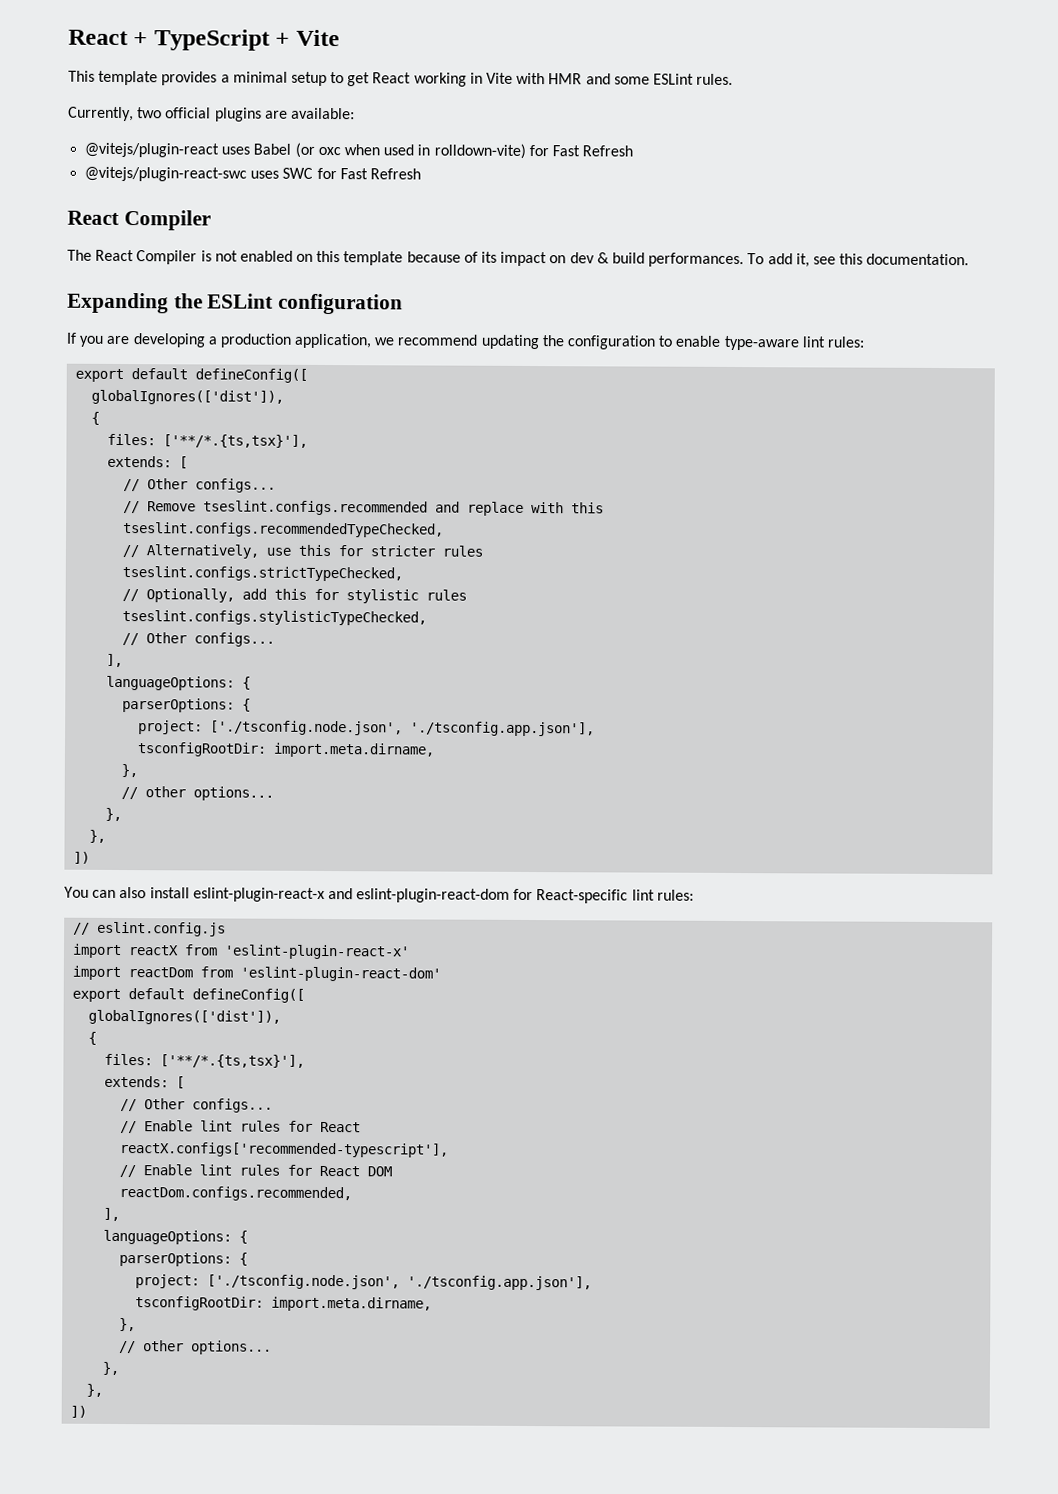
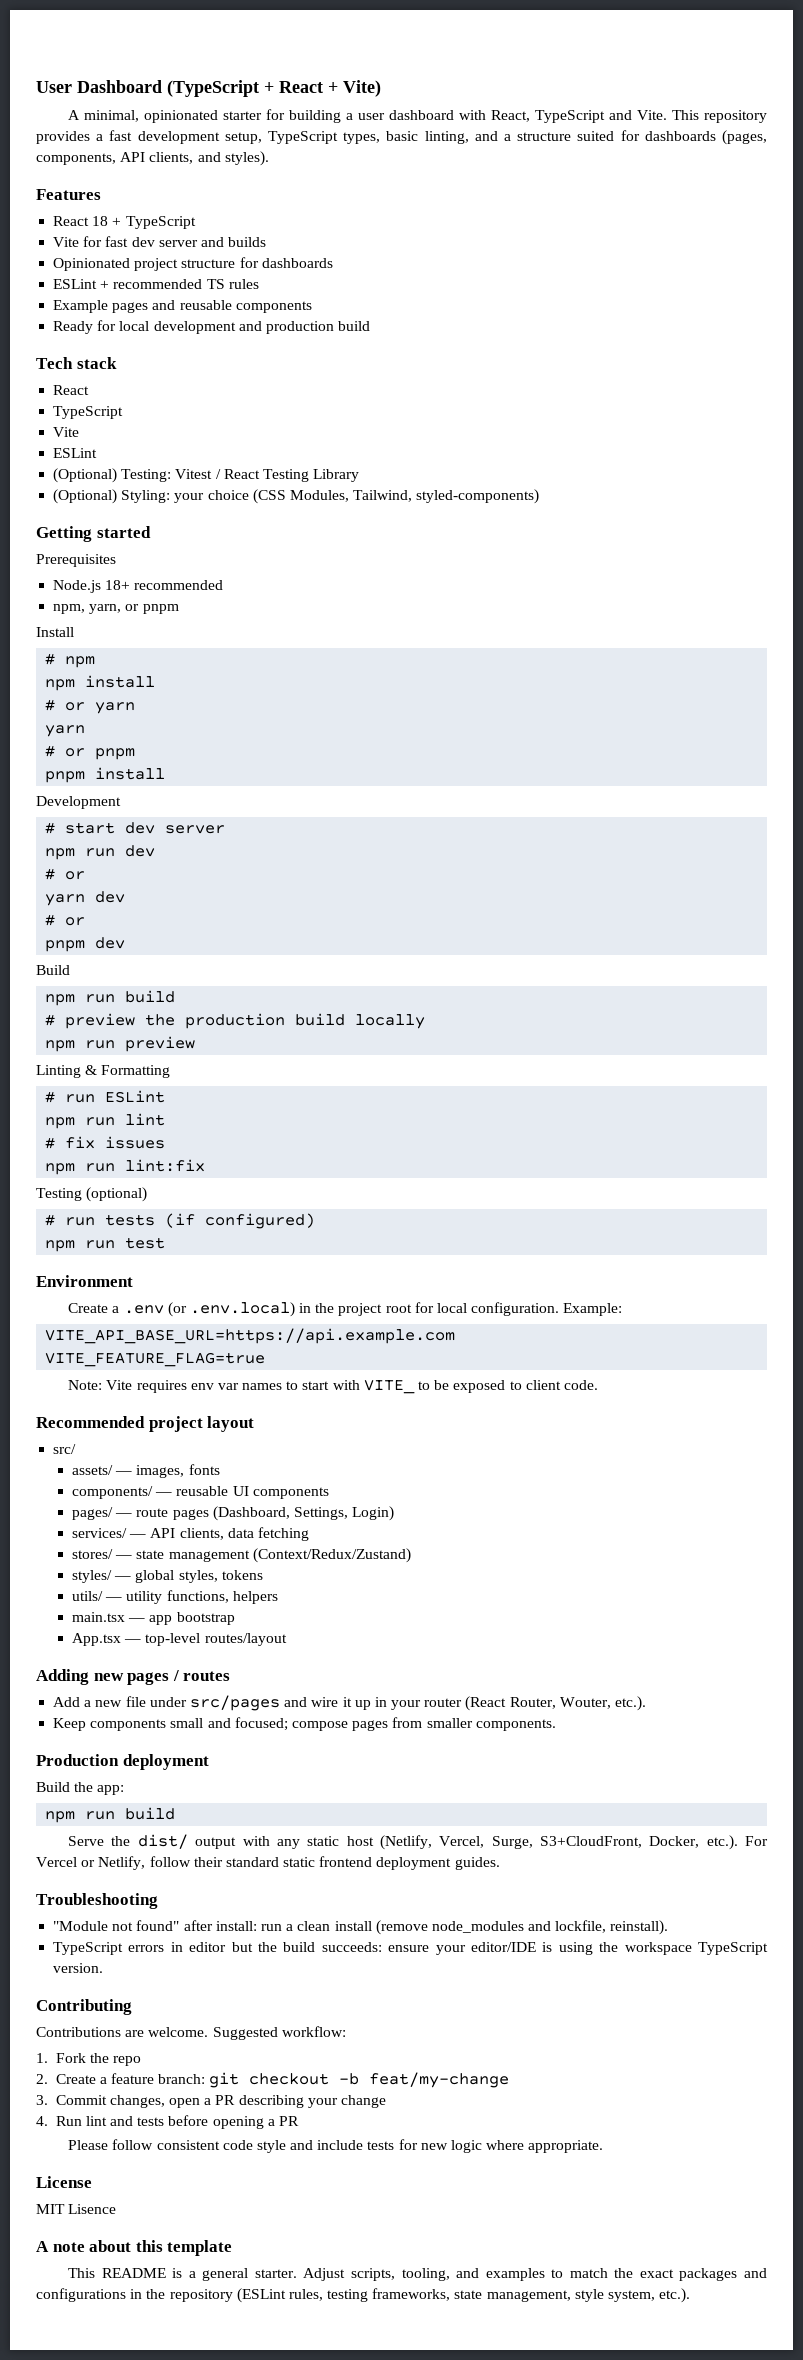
- React + TypeScript + Vite
- This template provides a minimal setup to get React working in Vite with HMR and some ESLint rules.
- Currently, two official plugins are available:
- @vitejs/plugin-react uses Babel (or oxc when used in rolldown-vite) for Fast Refresh
- @vitejs/plugin-react-swc uses SWC for Fast Refresh
- React Compiler
- The React Compiler is not enabled on this template because of its impact on dev & build performances. To add it, see this documentation.
- Expanding the ESLint configuration
- If you are developing a production application, we recommend updating the configuration to enable type-aware lint rules:
- export default defineConfig([
- globalIgnores(['dist']),
- {
- files: ['**/*.{ts,tsx}'],
- extends: [
- // Other configs...
- // Remove tseslint.configs.recommended and replace with this
- tseslint.configs.recommendedTypeChecked,
- // Alternatively, use this for stricter rules
- tseslint.configs.strictTypeChecked,
- // Optionally, add this for stylistic rules
- tseslint.configs.stylisticTypeChecked,
- // Other configs...
- ],
- languageOptions: {
- parserOptions: {
- project: ['./tsconfig.node.json', './tsconfig.app.json'],
- tsconfigRootDir: import.meta.dirname,
- },
- // other options...
- },
- },
- ])
- You can also install eslint-plugin-react-x and eslint-plugin-react-dom for React-specific lint rules:
- // eslint.config.js
- import reactX from 'eslint-plugin-react-x'
- import reactDom from 'eslint-plugin-react-dom'
- export default defineConfig([
- globalIgnores(['dist']),
- {
- files: ['**/*.{ts,tsx}'],
- extends: [
- // Other configs...
- // Enable lint rules for React
- reactX.configs['recommended-typescript'],
- // Enable lint rules for React DOM
- reactDom.configs.recommended,
- ],
- languageOptions: {
- parserOptions: {
- project: ['./tsconfig.node.json', './tsconfig.app.json'],
- tsconfigRootDir: import.meta.dirname,
- },
- // other options...
- },
- },
- ])
+ User Dashboard (TypeScript + React + Vite)
+ A minimal, opinionated starter for building a user dashboard with React, TypeScript and Vite. This repository provides a fast development setup, TypeScript types, basic linting, and a structure suited for dashboards (pages, components, API clients, and styles).
+ Features
+ React 18 + TypeScript
+ Vite for fast dev server and builds
+ Opinionated project structure for dashboards
+ ESLint + recommended TS rules
+ Example pages and reusable components
+ Ready for local development and production build
+ Tech stack
+ React
+ TypeScript
+ Vite
+ ESLint
+ (Optional) Testing: Vitest / React Testing Library
+ (Optional) Styling: your choice (CSS Modules, Tailwind, styled-components)
+ Getting started
+ Prerequisites
+ Node.js 18+ recommended
+ npm, yarn, or pnpm
+ Install
+ # npm
+ npm install
+ # or yarn
+ yarn
+ # or pnpm
+ pnpm install
+ Development
+ # start dev server
+ npm run dev
+ # or
+ yarn dev
+ # or
+ pnpm dev
+ Build
+ npm run build
+ # preview the production build locally
+ npm run preview
+ Linting & Formatting
+ # run ESLint
+ npm run lint
+ # fix issues
+ npm run lint:fix
+ Testing (optional)
+ # run tests (if configured)
+ npm run test
+ Environment
+ Create a .env (or .env.local) in the project root for local configuration. Example:
+ VITE_API_BASE_URL=https://api.example.com
+ VITE_FEATURE_FLAG=true
+ Note: Vite requires env var names to start with VITE_ to be exposed to client code.
+ Recommended project layout
+ src/
+ assets/ — images, fonts
+ components/ — reusable UI components
+ pages/ — route pages (Dashboard, Settings, Login)
+ services/ — API clients, data fetching
+ stores/ — state management (Context/Redux/Zustand)
+ styles/ — global styles, tokens
+ utils/ — utility functions, helpers
+ main.tsx — app bootstrap
+ App.tsx — top-level routes/layout
+ Adding new pages / routes
+ Add a new file under src/pages and wire it up in your router (React Router, Wouter, etc.).
+ Keep components small and focused; compose pages from smaller components.
+ Production deployment
+ Build the app:
+ npm run build
+ Serve the dist/ output with any static host (Netlify, Vercel, Surge, S3+CloudFront, Docker, etc.). For Vercel or Netlify, follow their standard static frontend deployment guides.
+ Troubleshooting
+ "Module not found" after install: run a clean install (remove node_modules and lockfile, reinstall).
+ TypeScript errors in editor but the build succeeds: ensure your editor/IDE is using the workspace TypeScript version.
+ Contributing
+ Contributions are welcome. Suggested workflow:
+ 1. Fork the repo
+ 2. Create a feature branch: git checkout -b feat/my-change
+ 3. Commit changes, open a PR describing your change
+ 4. Run lint and tests before opening a PR
+ Please follow consistent code style and include tests for new logic where appropriate.
+ License
+ MIT Lisence
+ A note about this template
+ This README is a general starter. Adjust scripts, tooling, and examples to match the exact packages and configurations in the repository (ESLint rules, testing frameworks, state management, style system, etc.).

